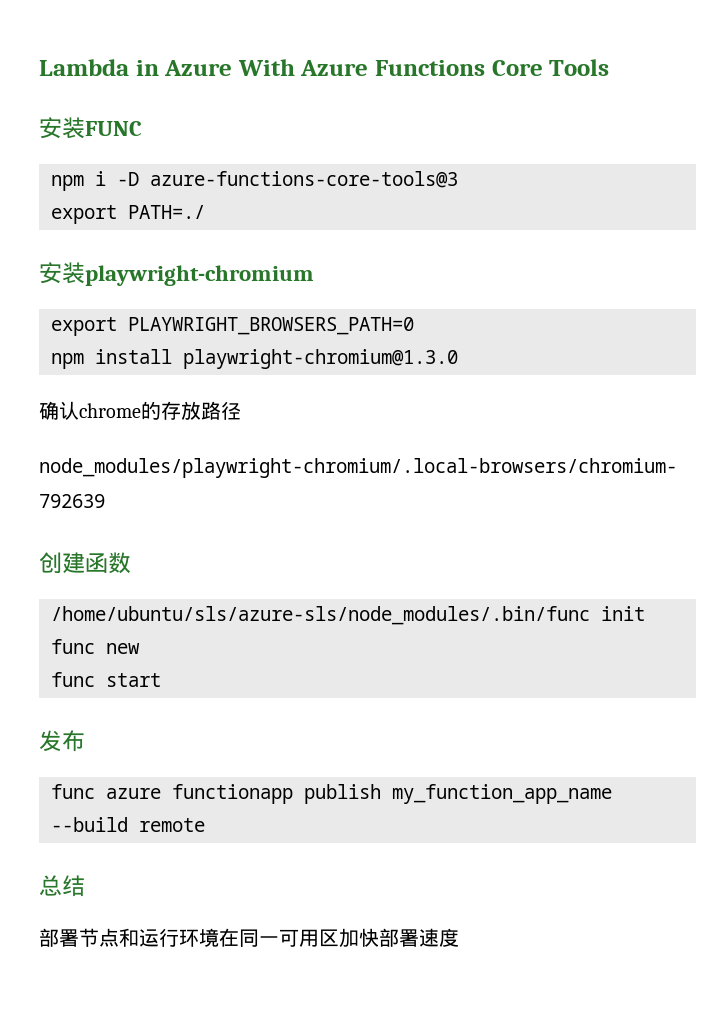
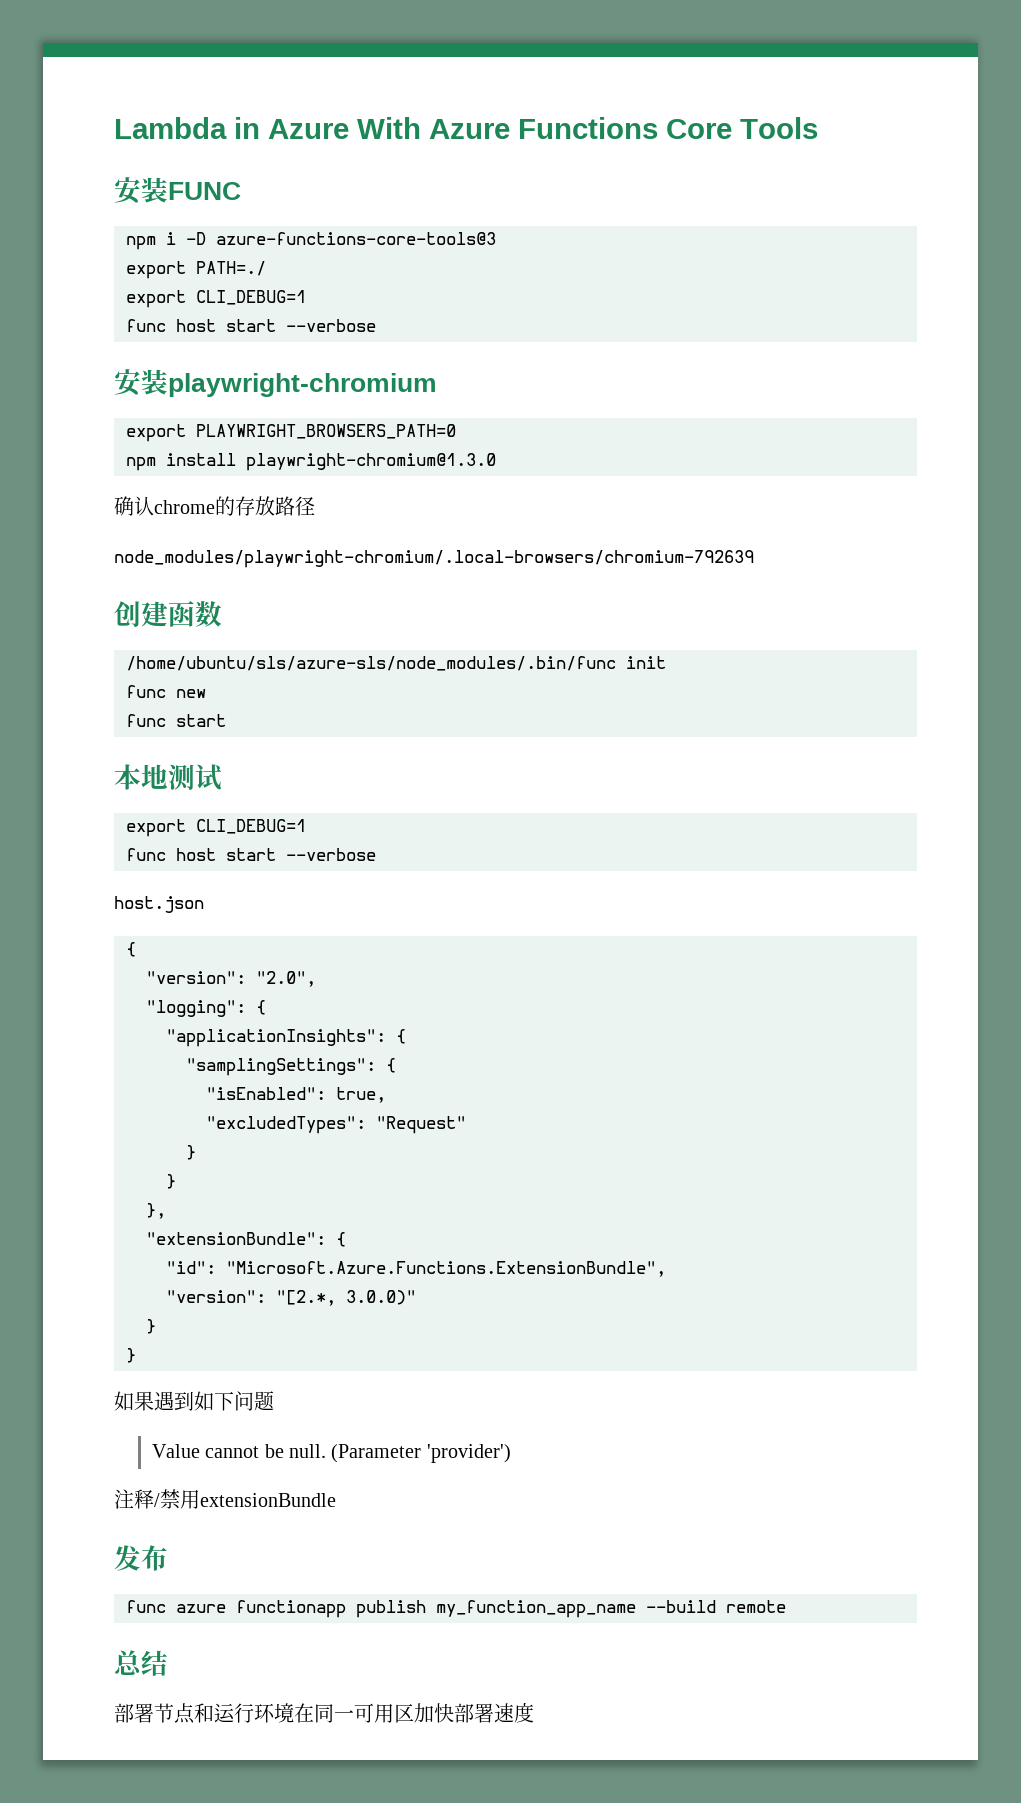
  export PATH=./
+ export CLI_DEBUG=1
+ func host start --verbose
+ 本地测试
+ export CLI_DEBUG=1
+ func host start --verbose
+ host.json
+ {
+ "version": "2.0",
+ "logging": {
+ "applicationInsights": {
+ "samplingSettings": {
+ "isEnabled": true,
+ "excludedTypes": "Request"
+ }
+ }
+ },
+ "extensionBundle": {
+ "id": "Microsoft.Azure.Functions.ExtensionBundle",
+ "version": "[2.*, 3.0.0)"
+ }
+ }
+ 如果遇到如下问题
+ Value cannot be null. (Parameter 'provider')
+ 注释/禁用extensionBundle

